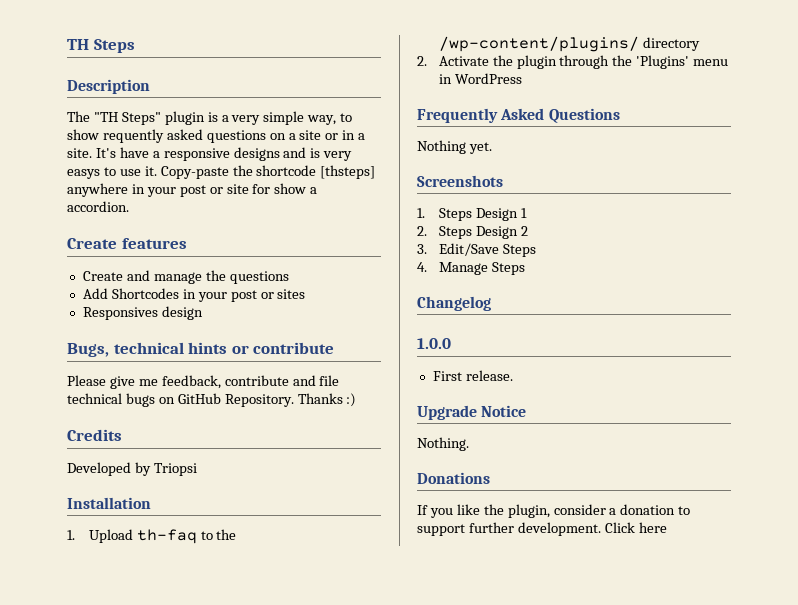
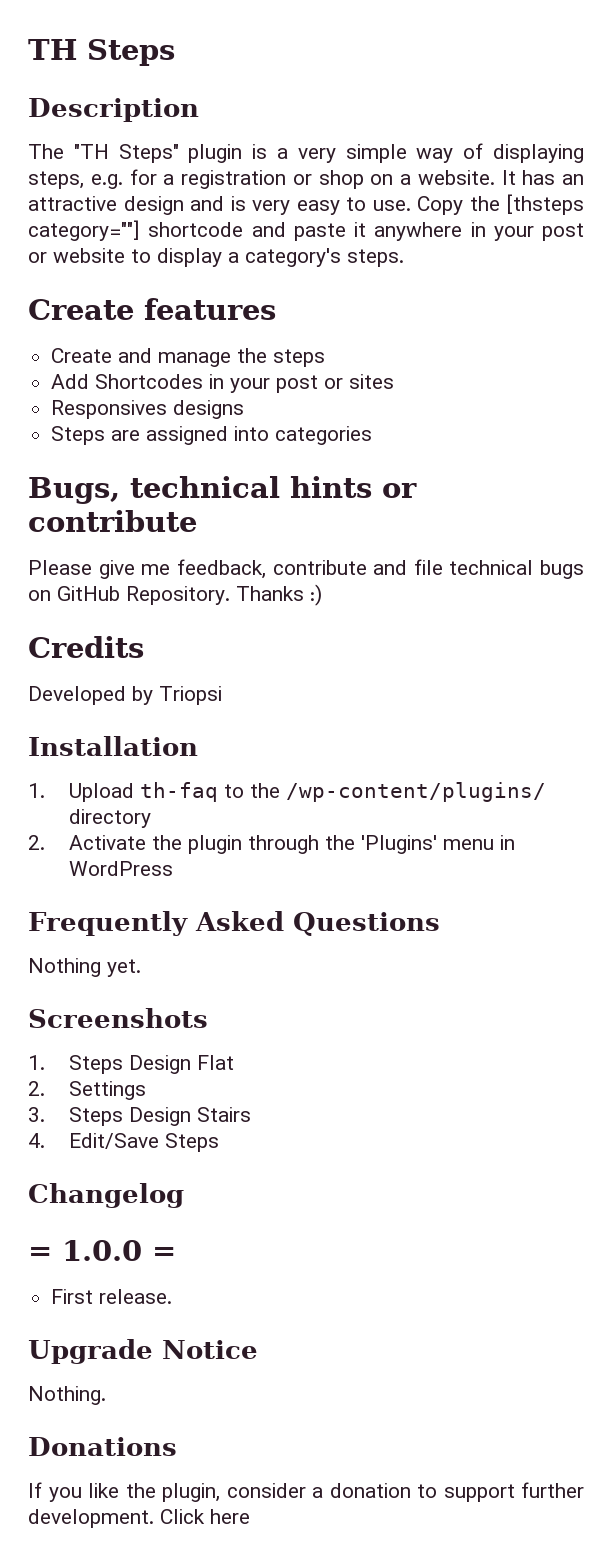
- The "TH Steps" plugin is a very simple way, to show requently asked questions on a site or in a site. It's have a responsive designs and is very easys to use it. Copy-paste the shortcode [thsteps] anywhere in your post or site for show a accordion.
+ The "TH Steps" plugin is a very simple way of displaying steps, e.g. for a registration or shop on a website. It has an attractive design and is very easy to use. Copy the [thsteps category=""] shortcode and paste it anywhere in your post or website to display a category's steps.
- Create and manage the questions
+ Create and manage the steps
- Responsives design
+ Responsives designs
+ Steps are assigned into categories
- 1. Steps Design 1
- 2. Steps Design 2
- 3. Edit/Save Steps
+ 1. Steps Design Flat
+ 2. Settings
+ 3. Steps Design Stairs
+ 4. Edit/Save Steps
- 4. Manage Steps
- 1.0.0
+ = 1.0.0 =

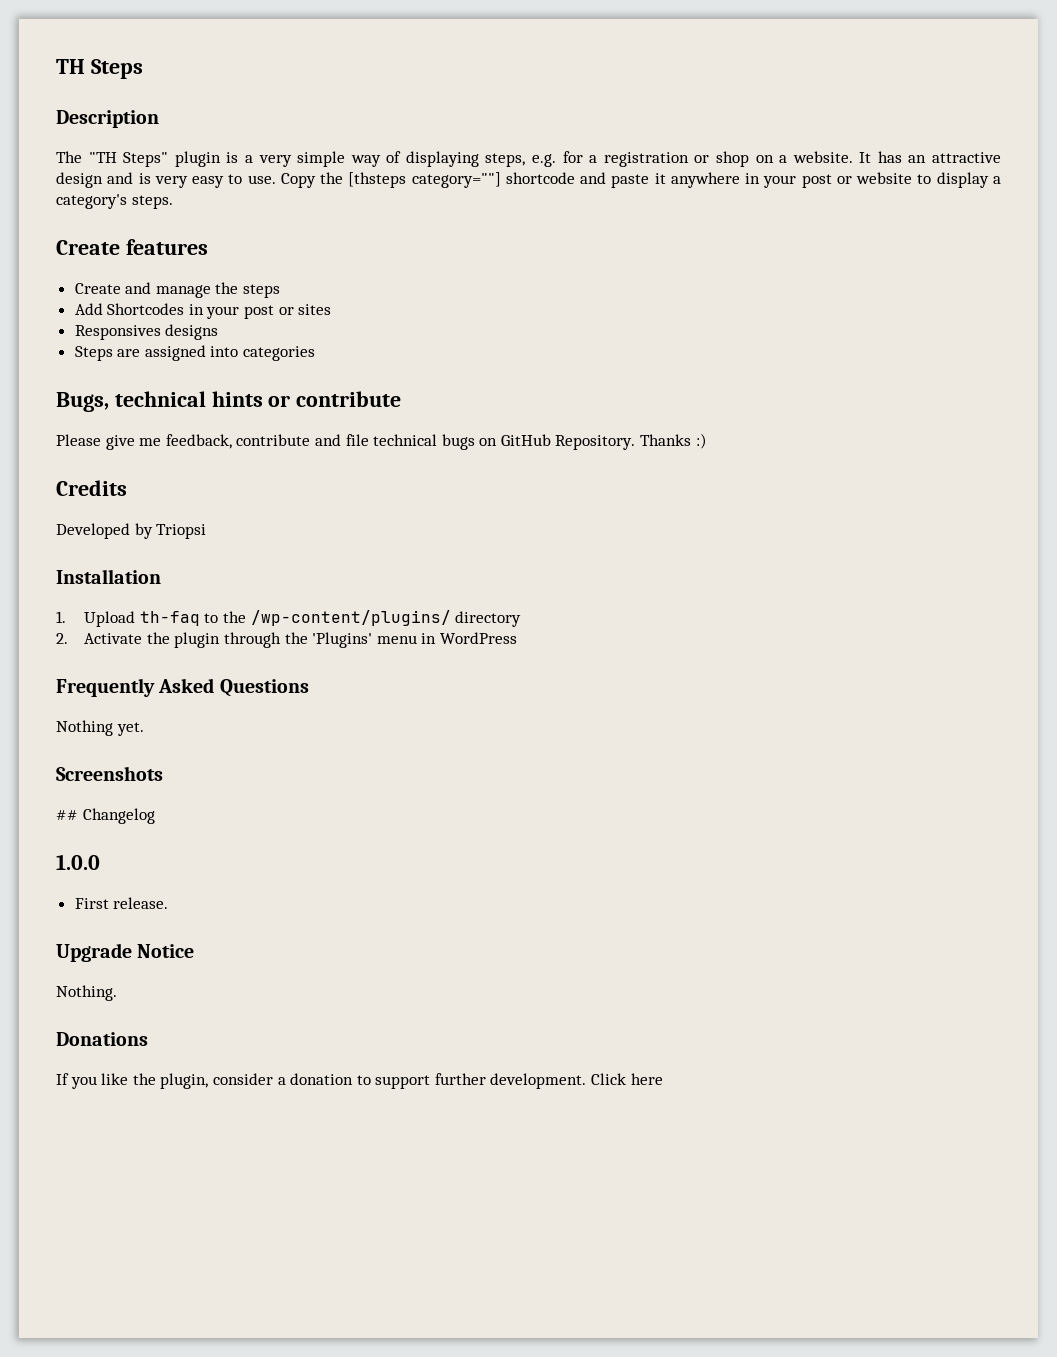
- 1. Steps Design Flat
- 2. Settings
- 3. Steps Design Stairs
- 4. Edit/Save Steps
- Changelog
+ ## Changelog
- = 1.0.0 =
+ 1.0.0

